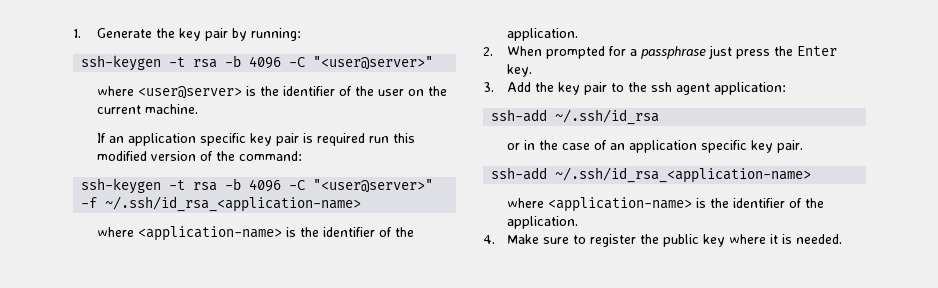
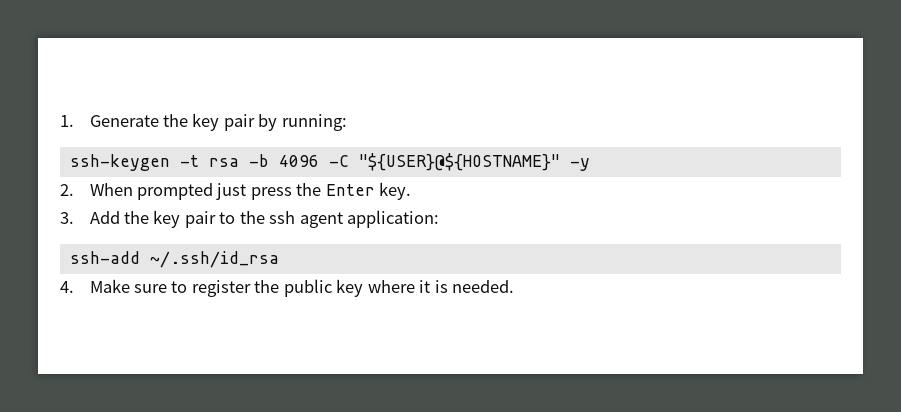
  1. Generate the key pair by running:
- ssh-keygen -t rsa -b 4096 -C "<user@server>"
- where <user@server> is the identifier of the user on the current machine.
- If an application specific key pair is required run this modified version of the command:
- ssh-keygen -t rsa -b 4096 -C "<user@server>" -f ~/.ssh/id_rsa_<application-name>
- where <application-name> is the identifier of the application.
+ ssh-keygen -t rsa -b 4096 -C "${USER}@${HOSTNAME}" -y
- 2. When prompted for a passphrase just press the Enter key.
+ 2. When prompted just press the Enter key.
- or in the case of an application specific key pair.
- ssh-add ~/.ssh/id_rsa_<application-name>
- where <application-name> is the identifier of the application.

